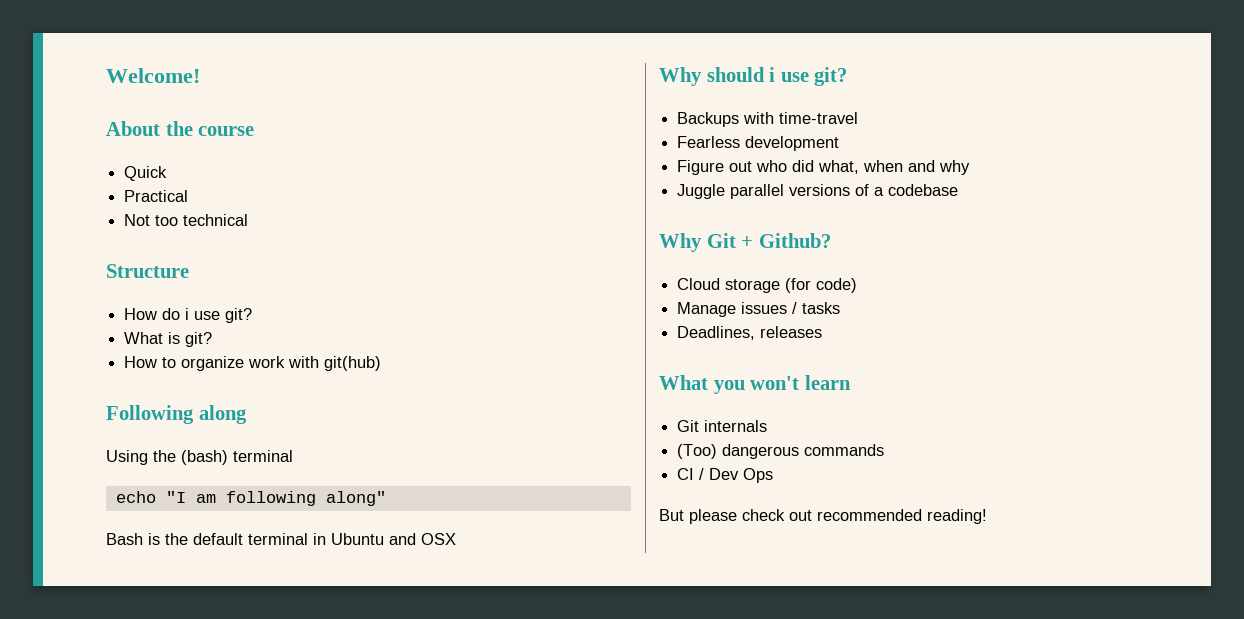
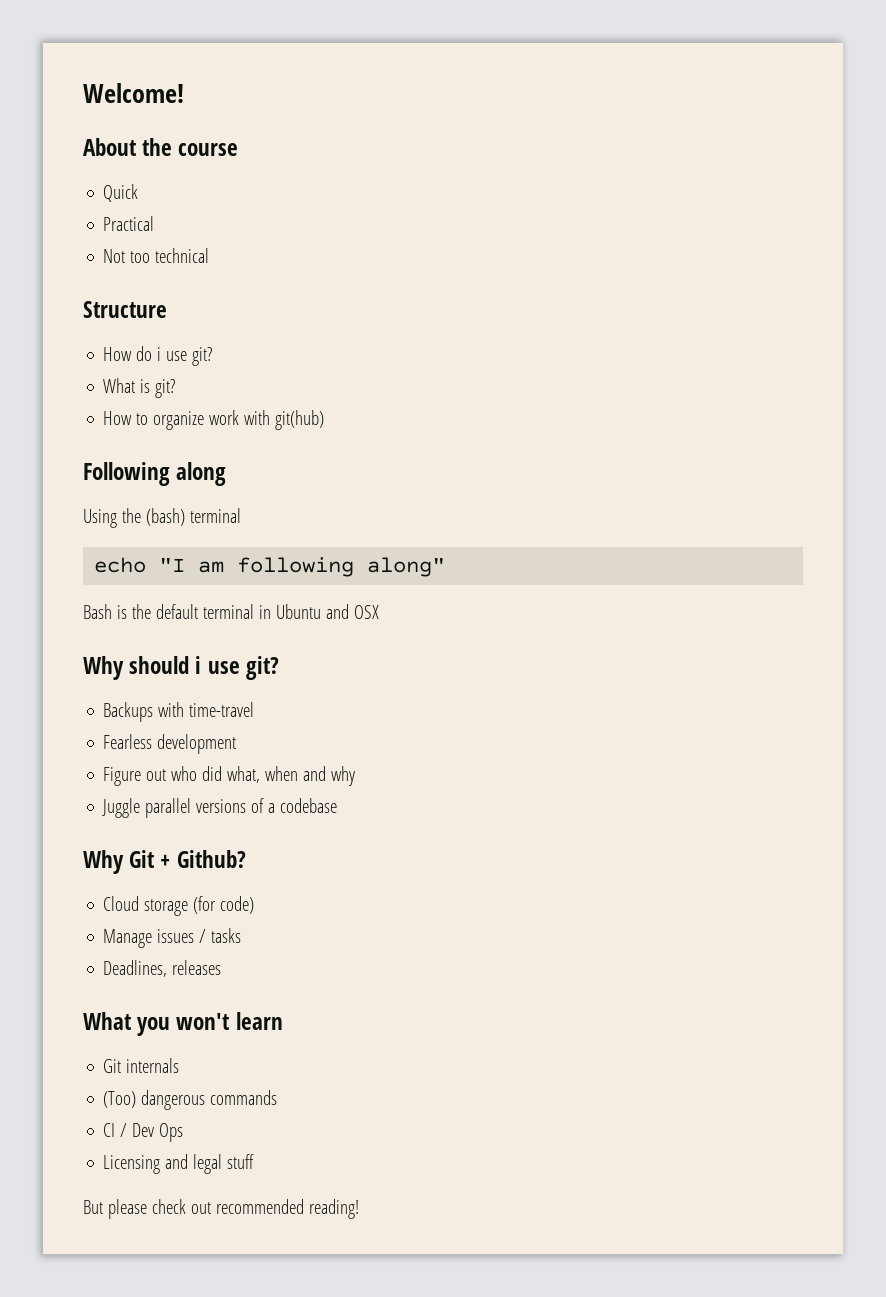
+ Licensing and legal stuff

